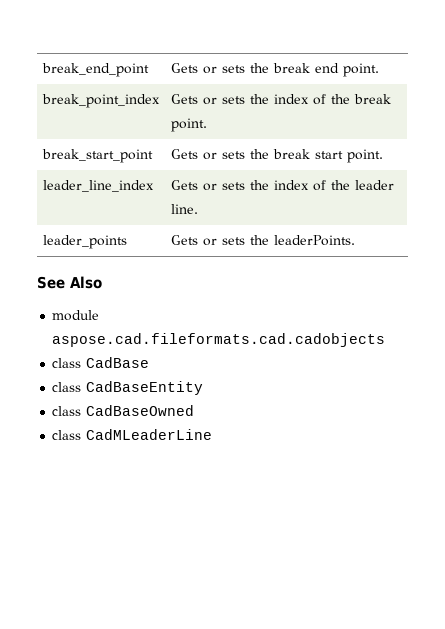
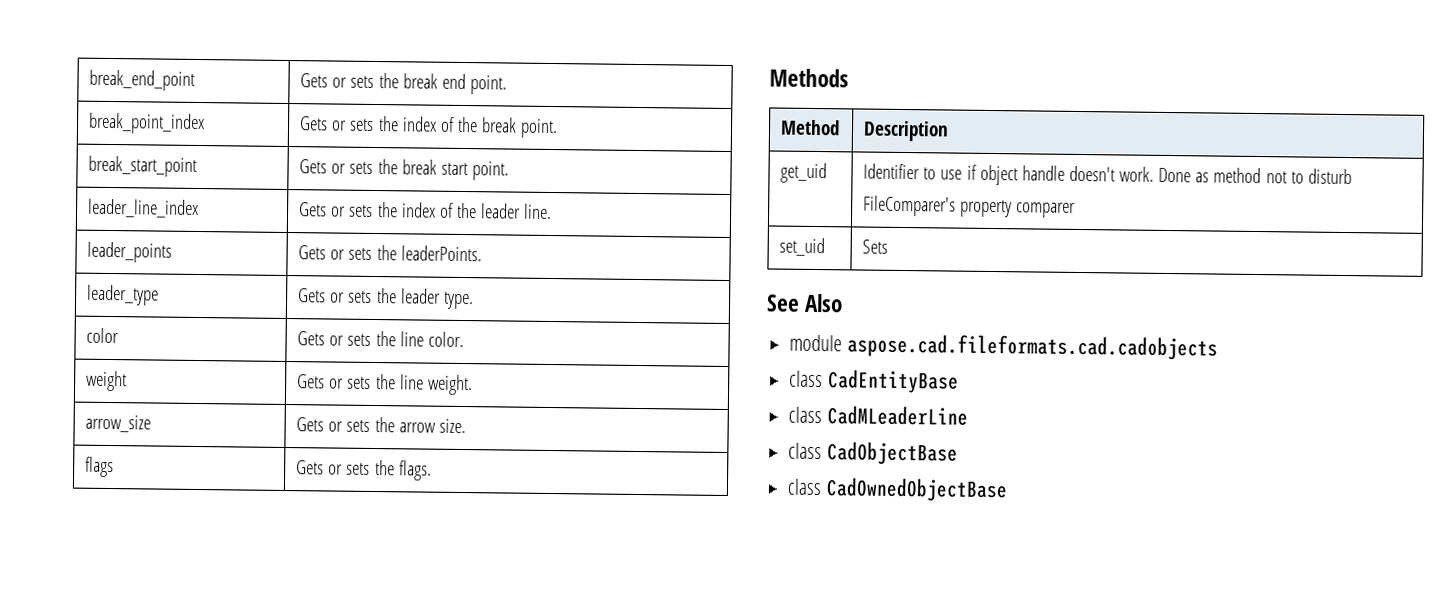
+ leader_type | Gets or sets the leader type.
+ color | Gets or sets the line color.
+ weight | Gets or sets the line weight.
+ arrow_size | Gets or sets the arrow size.
+ flags | Gets or sets the flags.
+ Methods
+ Method | Description
+ get_uid | Identifier to use if object handle doesn't work. Done as method not to disturb FileComparer's property comparer
+ set_uid | Sets
- class CadBase
- class CadBaseEntity
- class CadBaseOwned
+ class CadEntityBase
  class CadMLeaderLine
+ class CadObjectBase
+ class CadOwnedObjectBase

